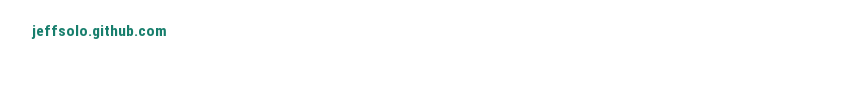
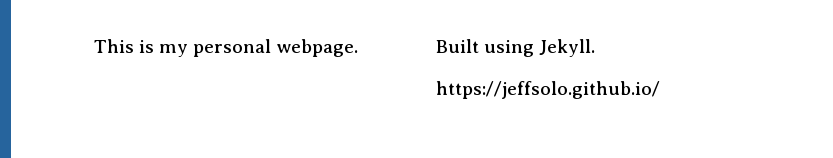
- jeffsolo.github.com
+ This is my personal webpage. Built using Jekyll.
+ https://jeffsolo.github.io/

